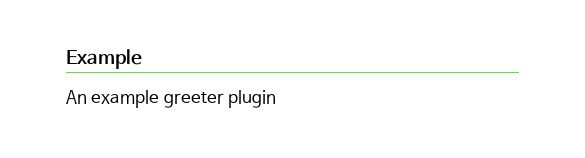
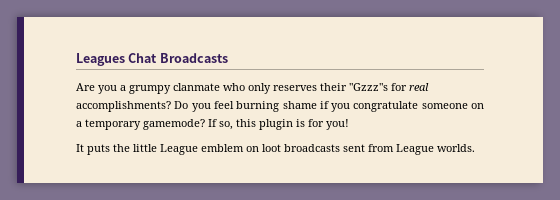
- Example
- An example greeter plugin
+ Leagues Chat Broadcasts
+ Are you a grumpy clanmate who only reserves their "Gzzz"s for real accomplishments? Do you feel burning shame if you congratulate someone on a temporary gamemode? If so, this plugin is for you!
+ It puts the little League emblem on loot broadcasts sent from League worlds.

